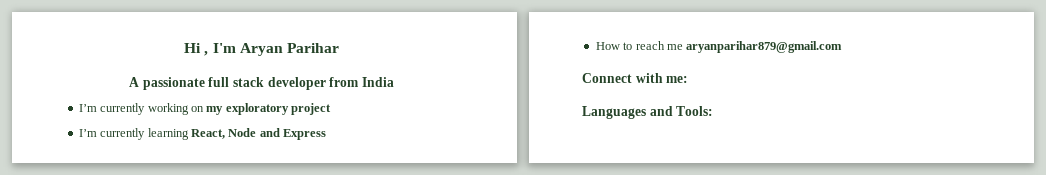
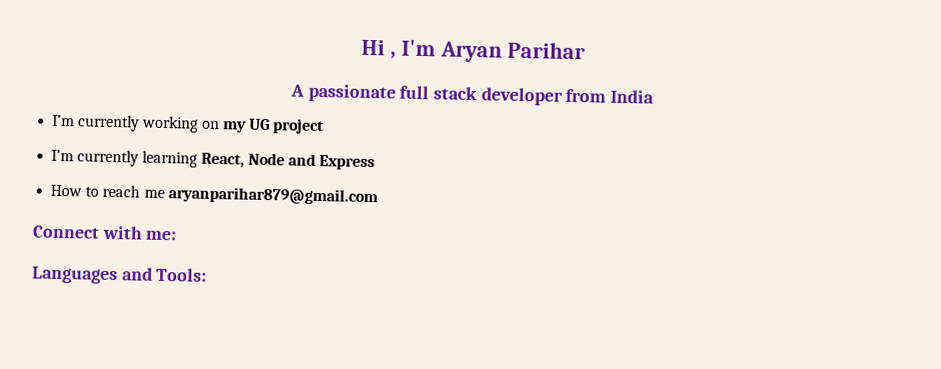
- I’m currently working on my exploratory project
+ I’m currently working on my UG project

